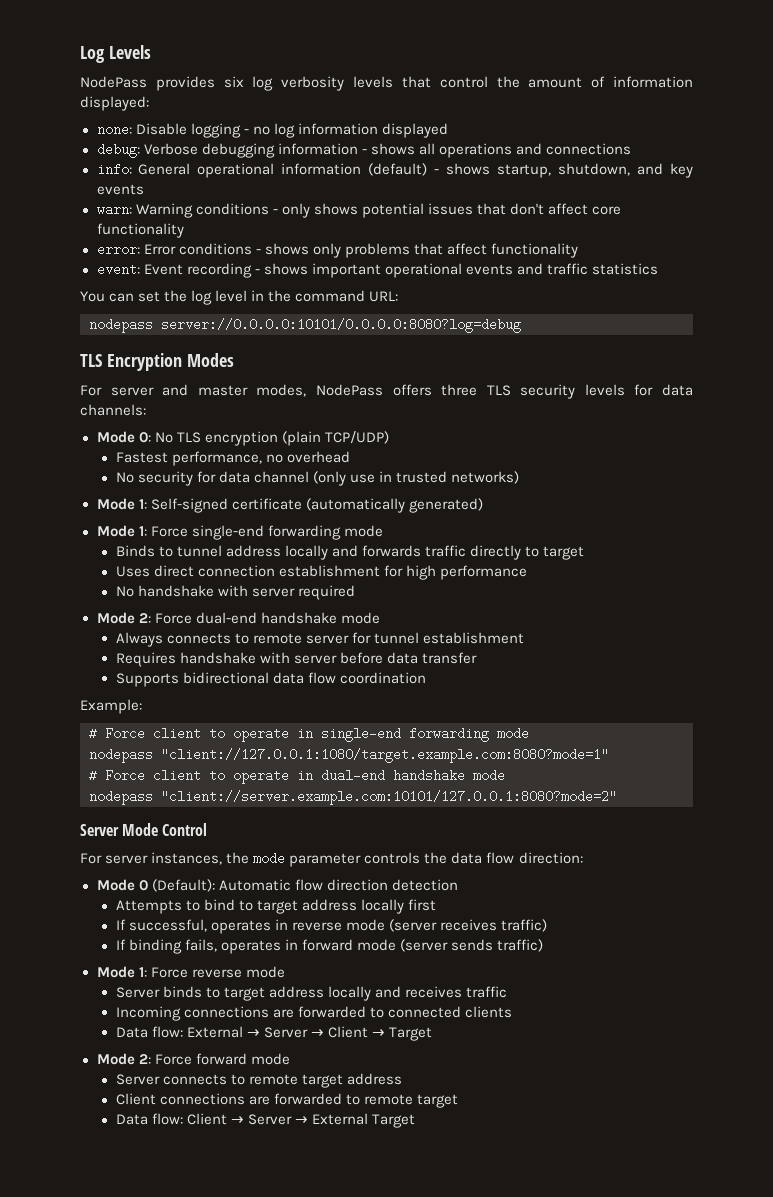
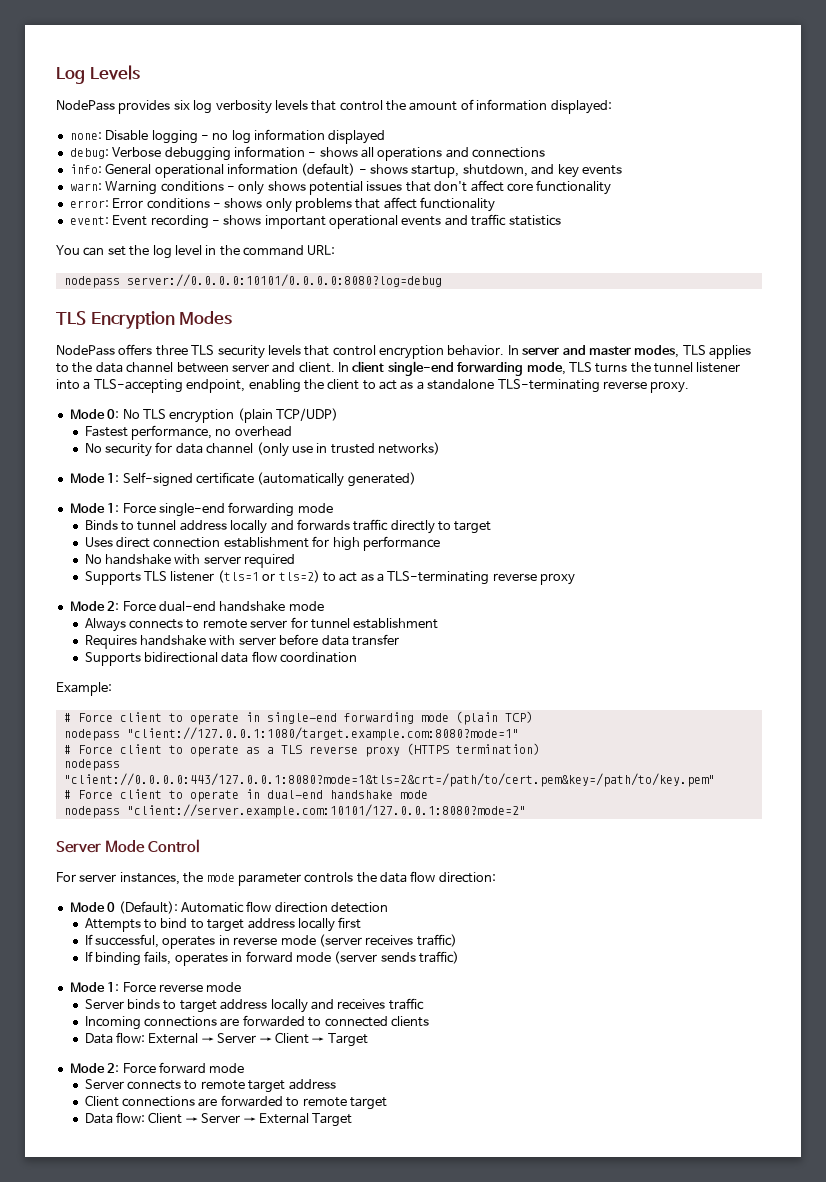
- For server and master modes, NodePass offers three TLS security levels for data channels:
+ NodePass offers three TLS security levels that control encryption behavior. In server and master modes, TLS applies to the data channel between server and client. In client single-end forwarding mode, TLS turns the tunnel listener into a TLS-accepting endpoint, enabling the client to act as a standalone TLS-terminating reverse proxy.
+ Supports TLS listener (tls=1 or tls=2) to act as a TLS-terminating reverse proxy
- # Force client to operate in single-end forwarding mode
+ # Force client to operate in single-end forwarding mode (plain TCP)
+ # Force client to operate as a TLS reverse proxy (HTTPS termination)
+ nodepass "client://0.0.0.0:443/127.0.0.1:8080?mode=1&tls=2&crt=/path/to/cert.pem&key=/path/to/key.pem"

